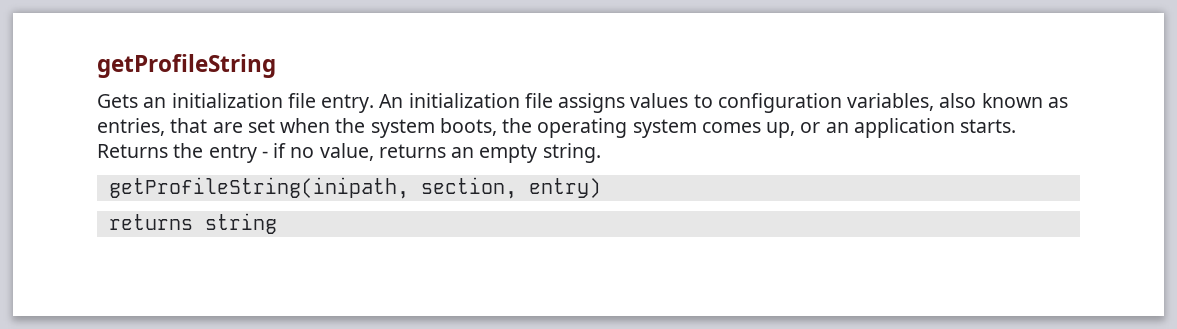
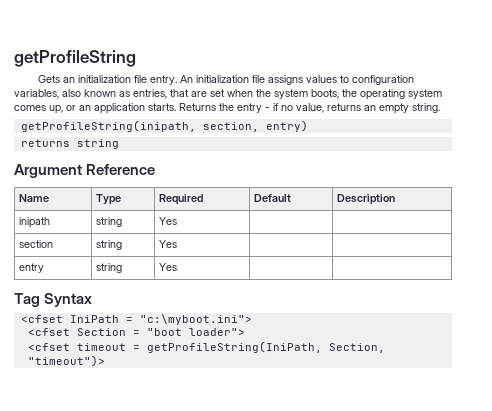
+ Argument Reference
+ Name | Type | Required | Default | Description
+ inipath | string | Yes | |
+ section | string | Yes | |
+ entry | string | Yes | |
+ Tag Syntax
+ <cfset IniPath = "c:\myboot.ini">
+ <cfset Section = "boot loader">
+ <cfset timeout = getProfileString(IniPath, Section, "timeout")>

